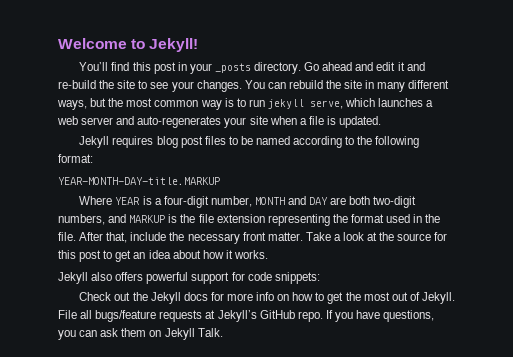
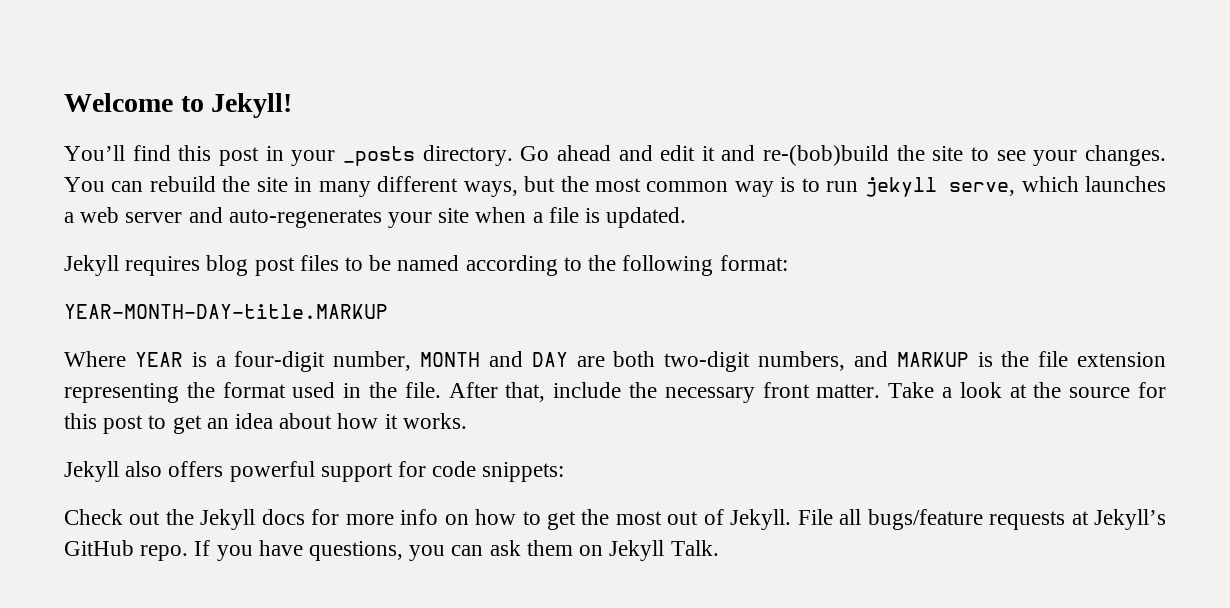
- Go ahead and edit it and re-build the site to see your changes.
+ Go ahead and edit it and re-(bob)build the site to see your changes.

